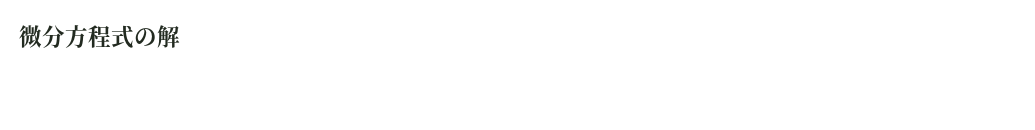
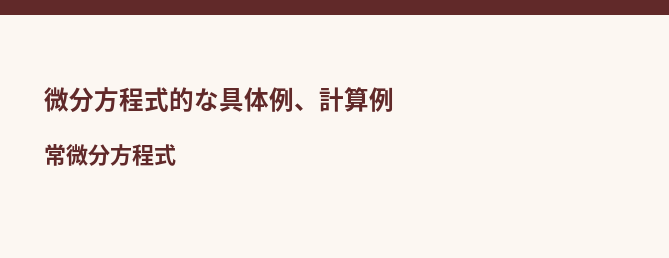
- 微分方程式の解
+ 微分方程式的な具体例、計算例
+ 常微分方程式

